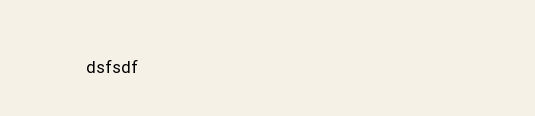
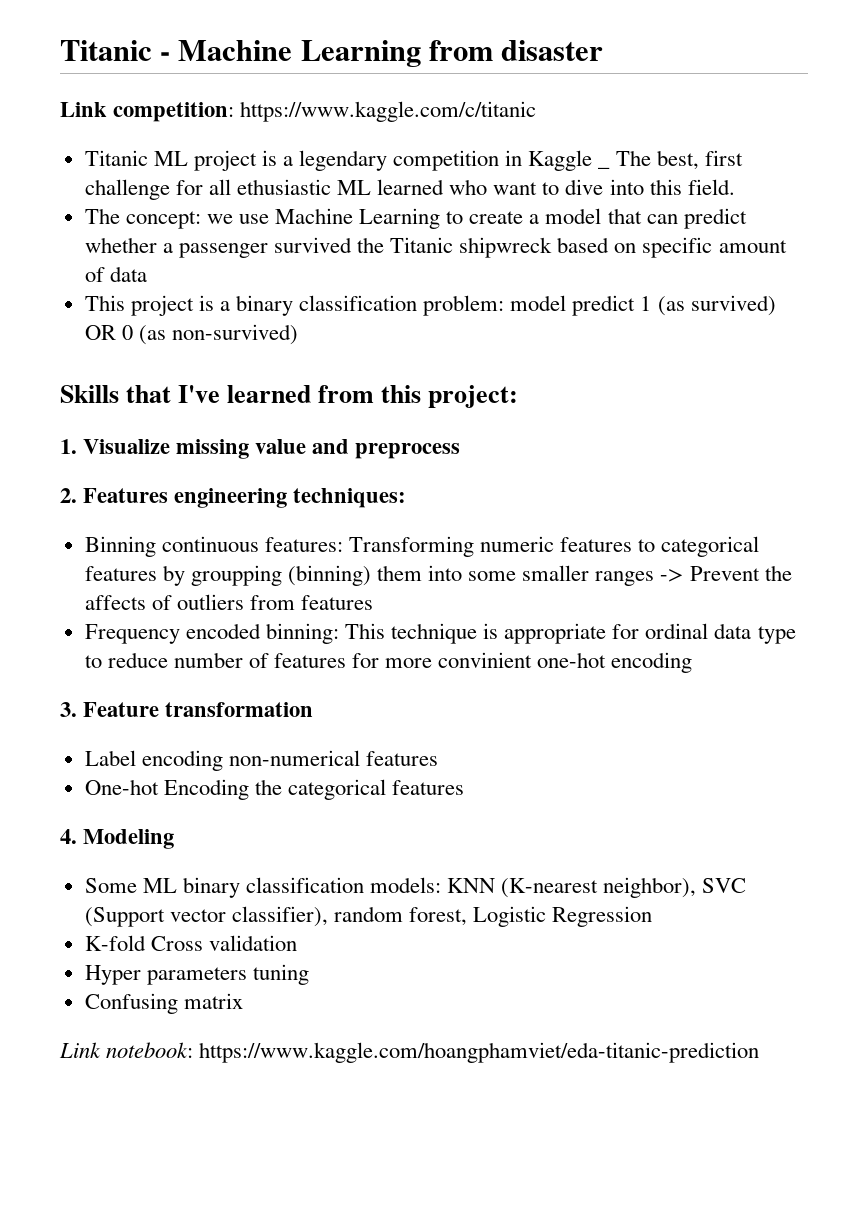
- dsfsdf
+ Titanic - Machine Learning from disaster
+ Link competition: https://www.kaggle.com/c/titanic
+ Titanic ML project is a legendary competition in Kaggle _ The best, first challenge for all ethusiastic ML learned who want to dive into this field.
+ The concept: we use Machine Learning to create a model that can predict whether a passenger survived the Titanic shipwreck based on specific amount of data
+ This project is a binary classification problem: model predict 1 (as survived) OR 0 (as non-survived)
+ Skills that I've learned from this project:
+ 1. Visualize missing value and preprocess
+ 2. Features engineering techniques:
+ Binning continuous features: Transforming numeric features to categorical features by groupping (binning) them into some smaller ranges -> Prevent the affects of outliers from features
+ Frequency encoded binning: This technique is appropriate for ordinal data type to reduce number of features for more convinient one-hot encoding
+ 3. Feature transformation
+ Label encoding non-numerical features
+ One-hot Encoding the categorical features
+ 4. Modeling
+ Some ML binary classification models: KNN (K-nearest neighbor), SVC (Support vector classifier), random forest, Logistic Regression
+ K-fold Cross validation
+ Hyper parameters tuning
+ Confusing matrix
+ Link notebook: https://www.kaggle.com/hoangphamviet/eda-titanic-prediction

